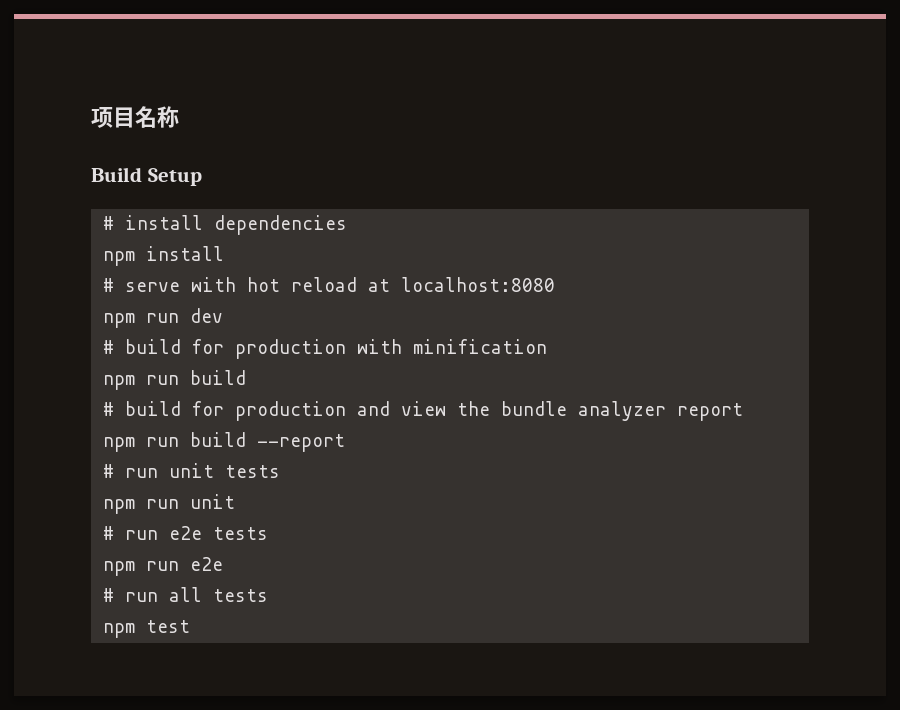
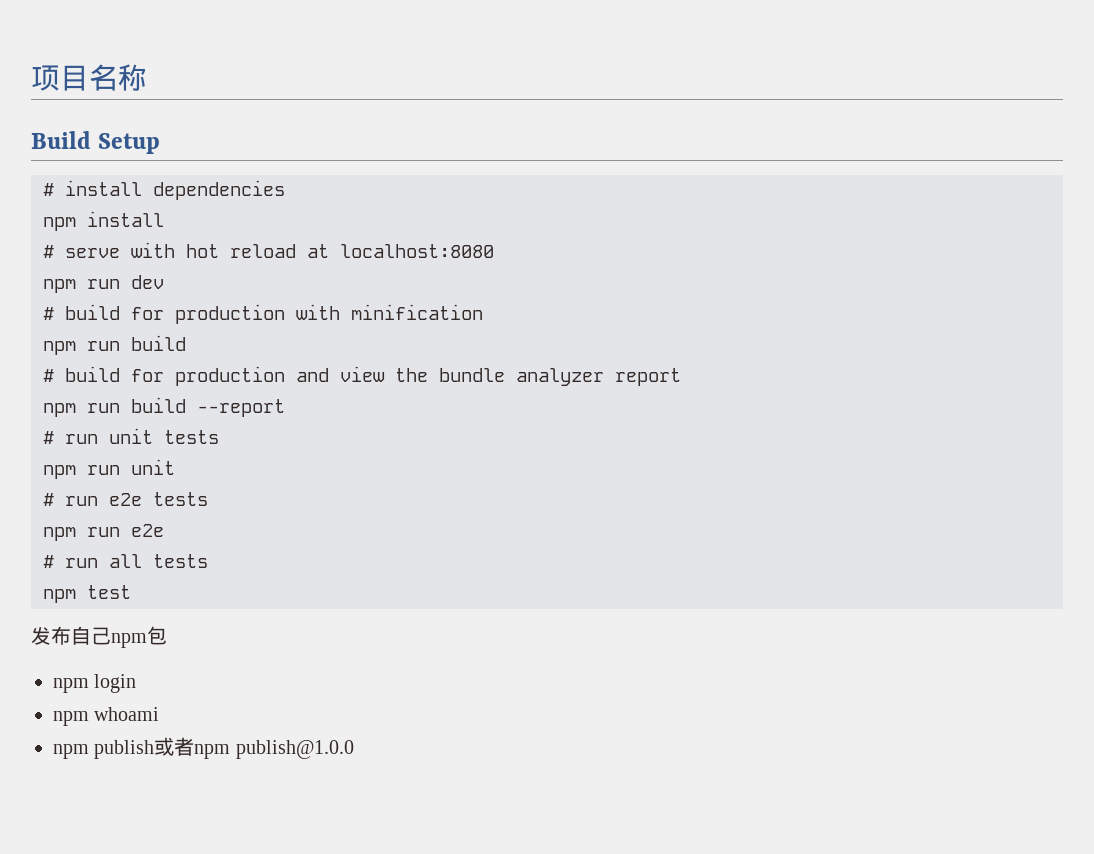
+ 发布自己npm包
+ npm login
+ npm whoami
+ npm publish或者npm publish@1.0.0

